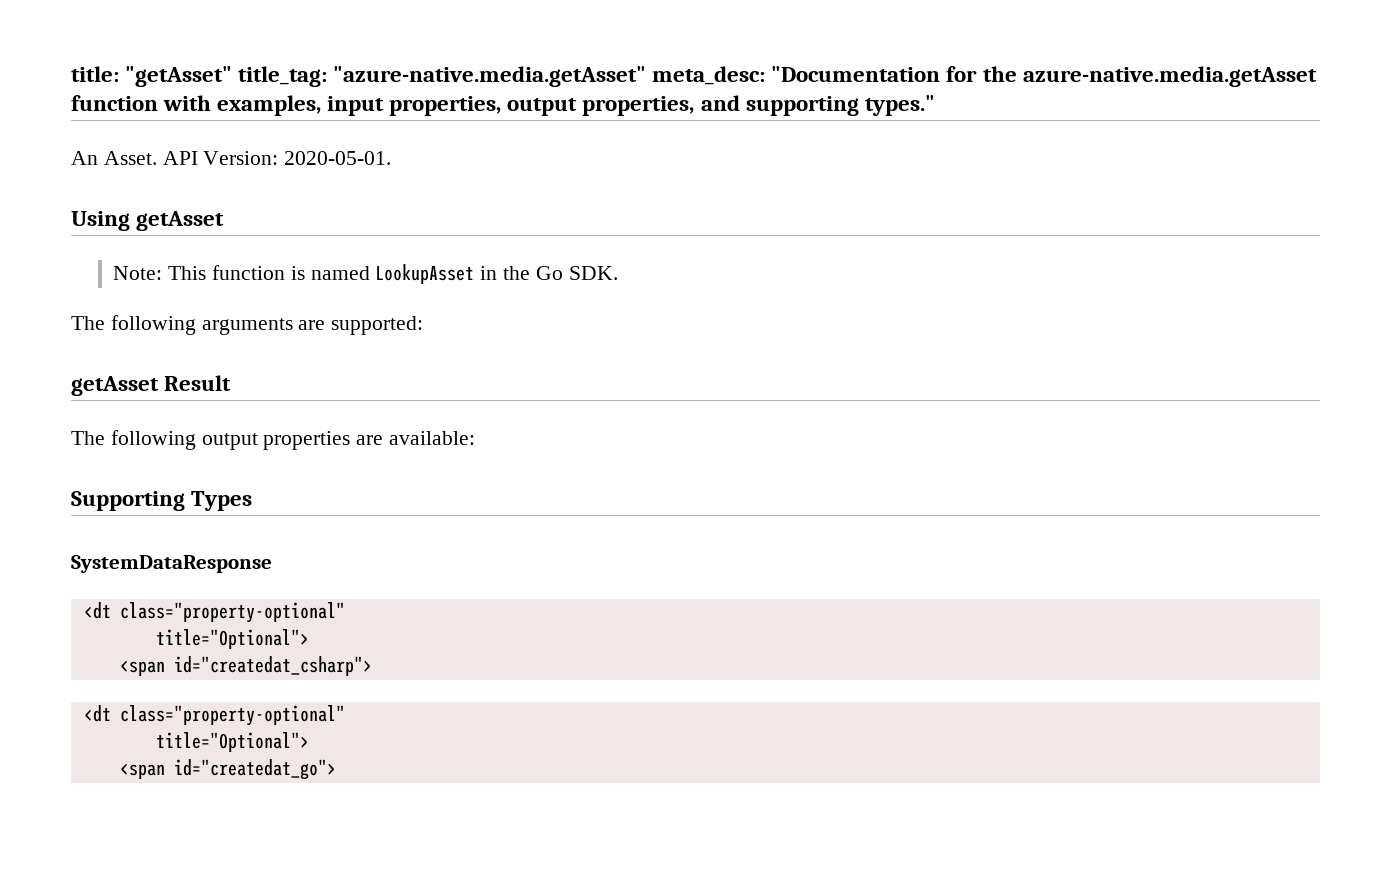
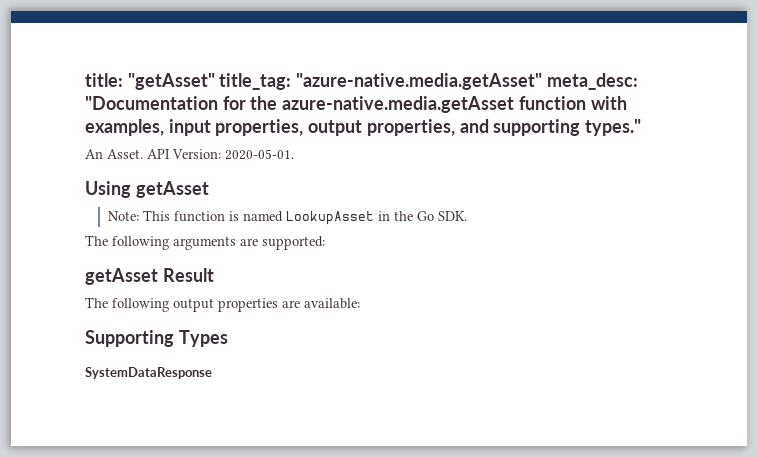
  SystemDataResponse
- <dt class="property-optional"
- title="Optional">
- <span id="createdat_csharp">
- <dt class="property-optional"
- title="Optional">
- <span id="createdat_go">

